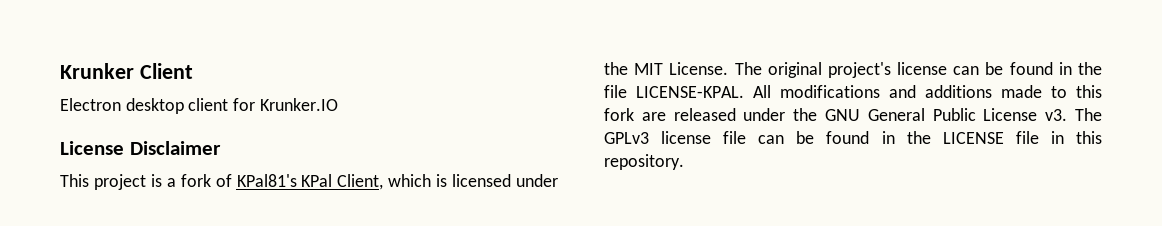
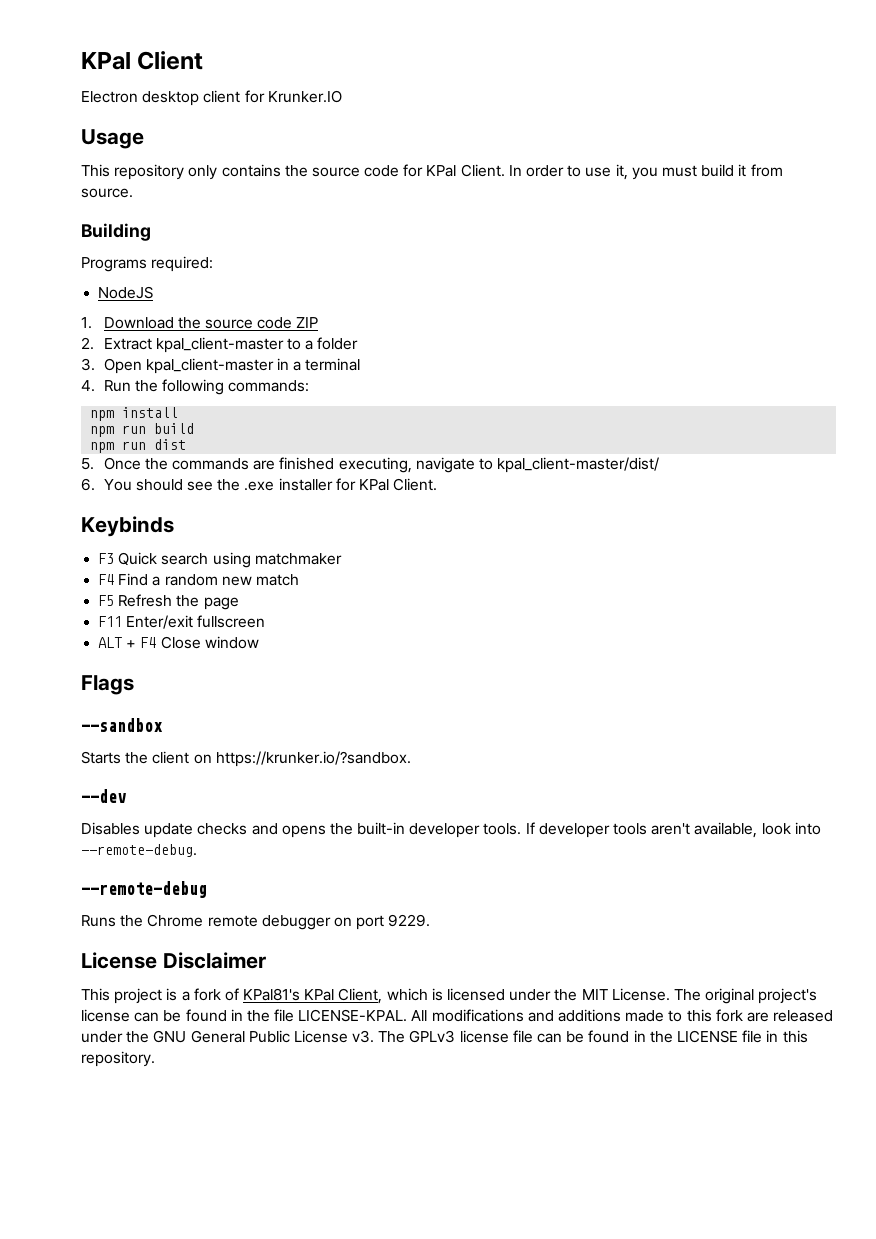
- Krunker Client
+ KPal Client
+ Usage
+ This repository only contains the source code for KPal Client. In order to use it, you must build it from source.
+ Building
+ Programs required:
+ NodeJS
+ 1. Download the source code ZIP
+ 2. Extract kpal_client-master to a folder
+ 3. Open kpal_client-master in a terminal
+ 4. Run the following commands:
+ npm install
+ npm run build
+ npm run dist
+ 5. Once the commands are finished executing, navigate to kpal_client-master/dist/
+ 6. You should see the .exe installer for KPal Client.
+ Keybinds
+ F3 Quick search using matchmaker
+ F4 Find a random new match
+ F5 Refresh the page
+ F11 Enter/exit fullscreen
+ ALT + F4 Close window
+ Flags
+ --sandbox
+ Starts the client on https://krunker.io/?sandbox.
+ --dev
+ Disables update checks and opens the built-in developer tools. If developer tools aren't available, look into --remote-debug.
+ --remote-debug
+ Runs the Chrome remote debugger on port 9229.

